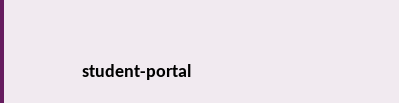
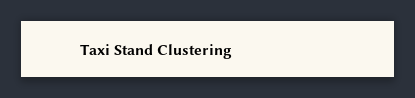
- student-portal
+ Taxi Stand Clustering

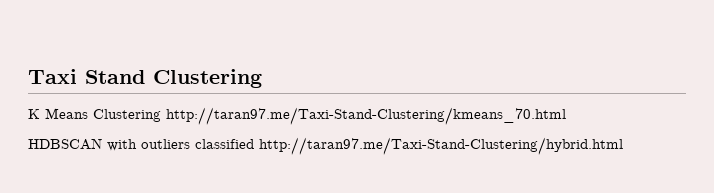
+ K Means Clustering http://taran97.me/Taxi-Stand-Clustering/kmeans_70.html
+ HDBSCAN with outliers classified http://taran97.me/Taxi-Stand-Clustering/hybrid.html

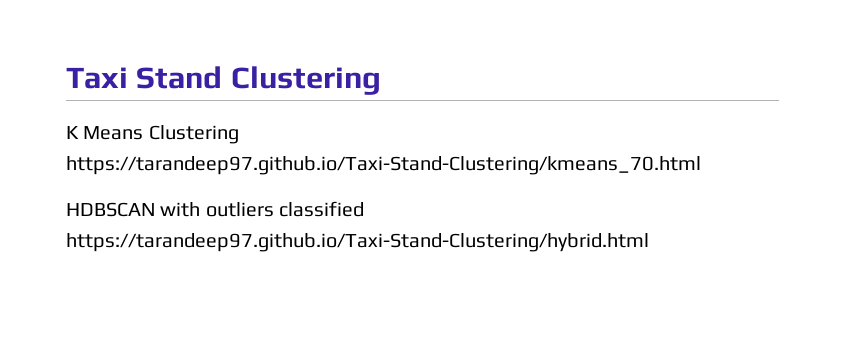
- K Means Clustering http://taran97.me/Taxi-Stand-Clustering/kmeans_70.html
+ K Means Clustering https://tarandeep97.github.io/Taxi-Stand-Clustering/kmeans_70.html
- HDBSCAN with outliers classified http://taran97.me/Taxi-Stand-Clustering/hybrid.html
+ HDBSCAN with outliers classified https://tarandeep97.github.io/Taxi-Stand-Clustering/hybrid.html

